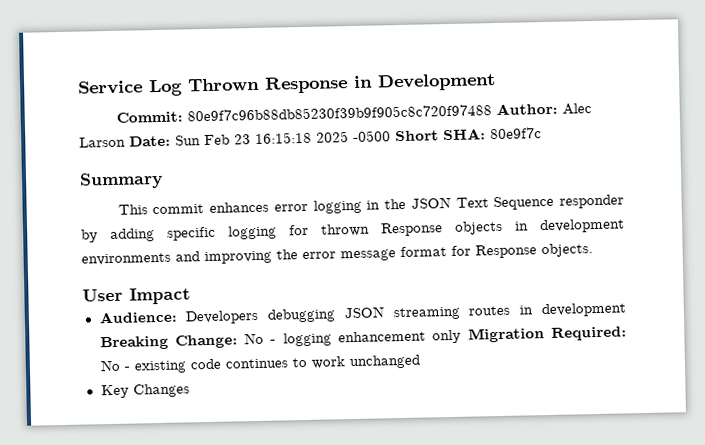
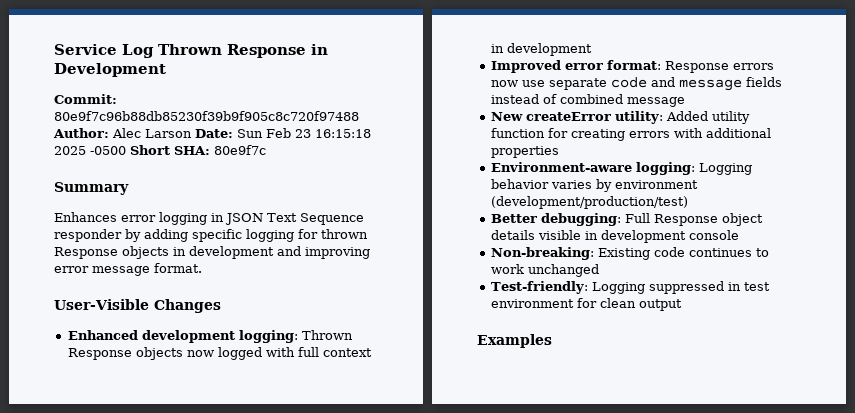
- This commit enhances error logging in the JSON Text Sequence responder by adding specific logging for thrown Response objects in development environments and improving the error message format for Response objects.
- User Impact
- Audience: Developers debugging JSON streaming routes in development Breaking Change: No - logging enhancement only Migration Required: No - existing code continues to work unchanged
+ Enhances error logging in JSON Text Sequence responder by adding specific logging for thrown Response objects in development and improving error message format.
+ User-Visible Changes
+ Enhanced development logging: Thrown Response objects now logged with full context in development
+ Improved error format: Response errors now use separate code and message fields instead of combined message
+ New createError utility: Added utility function for creating errors with additional properties
+ Environment-aware logging: Logging behavior varies by environment (development/production/test)
+ Better debugging: Full Response object details visible in development console
+ Non-breaking: Existing code continues to work unchanged
- Key Changes
+ Test-friendly: Logging suppressed in test environment for clean output
+ Examples

